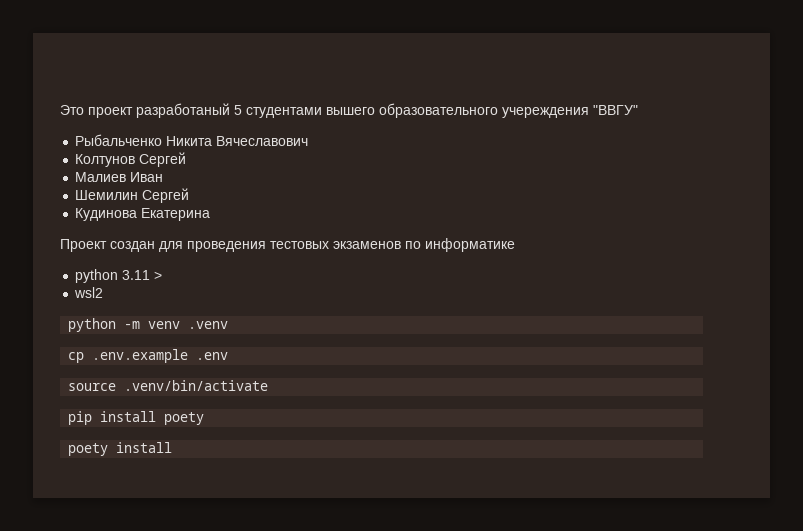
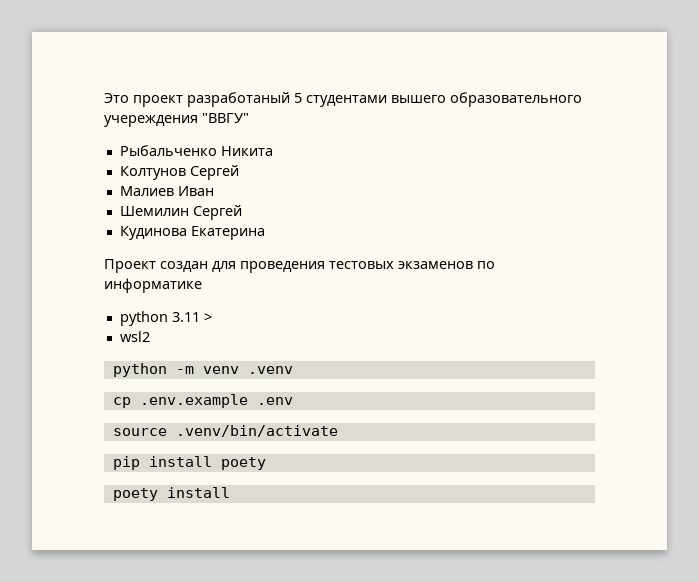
- Рыбальченко Никита Вячеславович
+ Рыбальченко Никита

